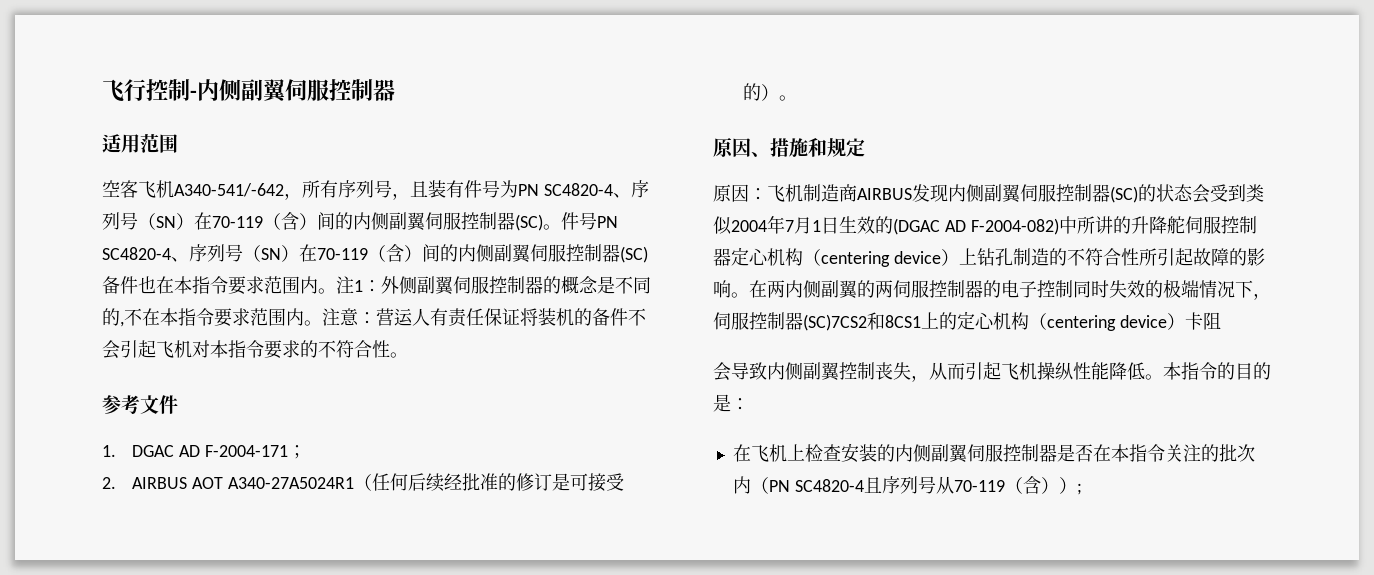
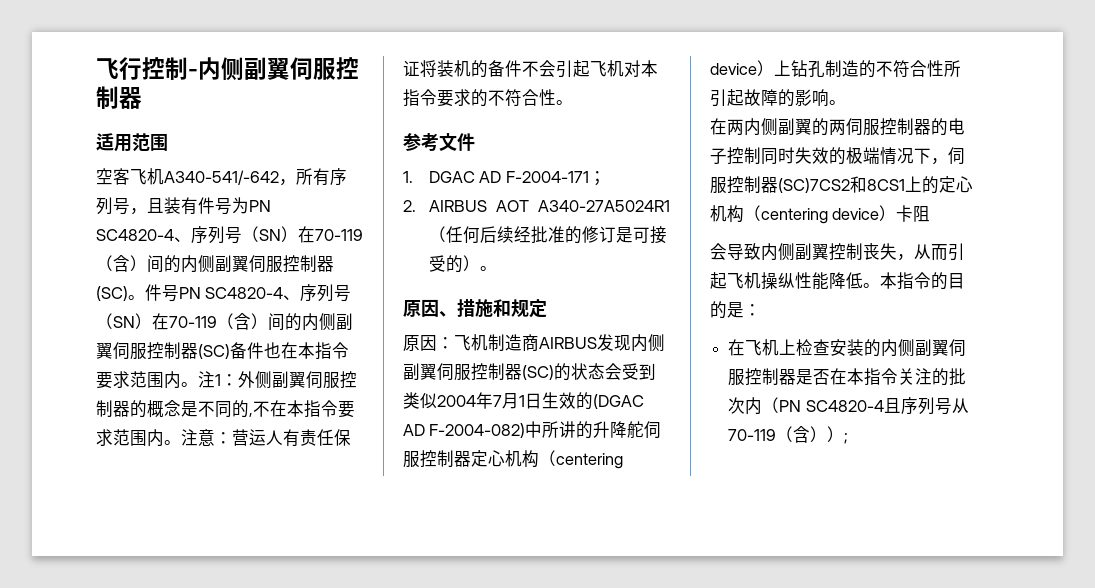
- 飞机制造商AIRBUS发现内侧副翼伺服控制器(SC)的状态会受到类似2004年7月1日生效的(DGAC AD F-2004-082)中所讲的升降舵伺服控制器定心机构（centering device）上钻孔制造的不符合性所引起故障的影响。在两内侧副翼的两伺服控制器的电子控制同时失效的极端情况下，伺服控制器(SC)7CS2和8CS1上的定心机构（centering device）卡阻
+ 飞机制造商AIRBUS发现内侧副翼伺服控制器(SC)的状态会受到类似2004年7月1日生效的(DGAC AD F-2004-082)中所讲的升降舵伺服控制器定心机构（centering device）上钻孔制造的不符合性所引起故障的影响。
+ 在两内侧副翼的两伺服控制器的电子控制同时失效的极端情况下，伺服控制器(SC)7CS2和8CS1上的定心机构（centering device）卡阻

